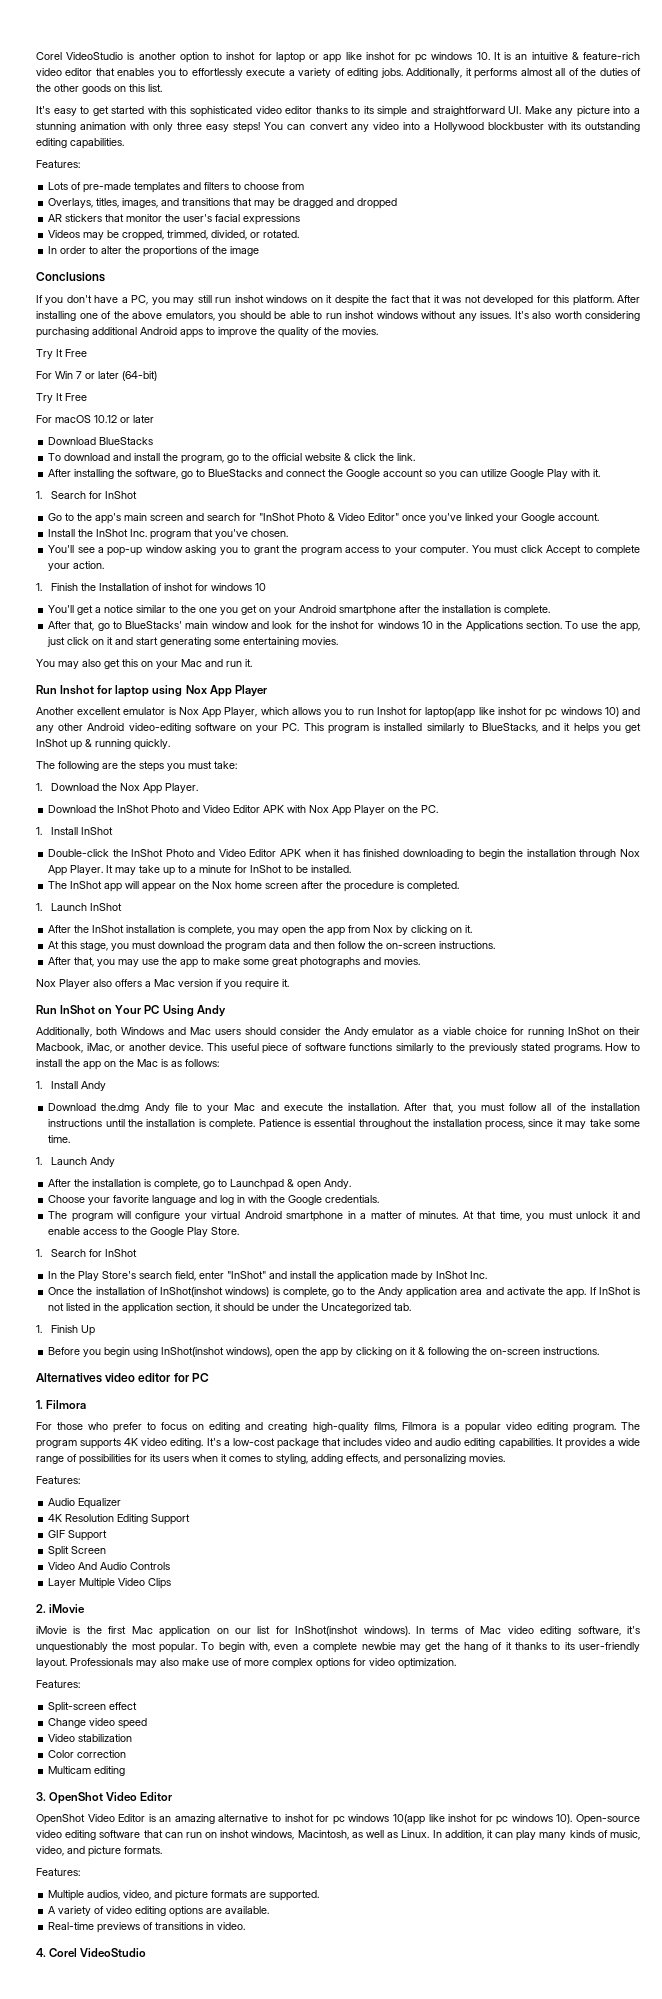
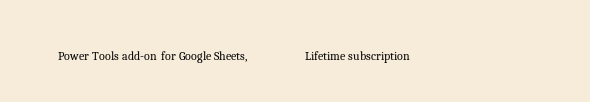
- Corel VideoStudio is another option to inshot for laptop or app like inshot for pc windows 10. It is an intuitive & feature-rich video editor that enables you to effortlessly execute a variety of editing jobs. Additionally, it performs almost all of the duties of the other goods on this list.
- It's easy to get started with this sophisticated video editor thanks to its simple and straightforward UI. Make any picture into a stunning animation with only three easy steps! You can convert any video into a Hollywood blockbuster with its outstanding editing capabilities.
- Features:
- Lots of pre-made templates and filters to choose from
- Overlays, titles, images, and transitions that may be dragged and dropped
- AR stickers that monitor the user's facial expressions
- Videos may be cropped, trimmed, divided, or rotated.
- In order to alter the proportions of the image
- Conclusions
- If you don't have a PC, you may still run inshot windows on it despite the fact that it was not developed for this platform. After installing one of the above emulators, you should be able to run inshot windows without any issues. It's also worth considering purchasing additional Android apps to improve the quality of the movies.
- Try It Free
- For Win 7 or later (64-bit)
- Try It Free
- For macOS 10.12 or later
- Download BlueStacks
- To download and install the program, go to the official website & click the link.
- After installing the software, go to BlueStacks and connect the Google account so you can utilize Google Play with it.
- 1. Search for InShot
- Go to the app's main screen and search for "InShot Photo & Video Editor" once you've linked your Google account.
- Install the InShot Inc. program that you've chosen.
- You'll see a pop-up window asking you to grant the program access to your computer. You must click Accept to complete your action.
- 1. Finish the Installation of inshot for windows 10
- You'll get a notice similar to the one you get on your Android smartphone after the installation is complete.
- After that, go to BlueStacks' main window and look for the inshot for windows 10 in the Applications section. To use the app, just click on it and start generating some entertaining movies.
- You may also get this on your Mac and run it.
- Run Inshot for laptop using Nox App Player
- Another excellent emulator is Nox App Player, which allows you to run Inshot for laptop(app like inshot for pc windows 10) and any other Android video-editing software on your PC. This program is installed similarly to BlueStacks, and it helps you get InShot up & running quickly.
- The following are the steps you must take:
- 1. Download the Nox App Player.
- Download the InShot Photo and Video Editor APK with Nox App Player on the PC.
- 1. Install InShot
- Double-click the InShot Photo and Video Editor APK when it has finished downloading to begin the installation through Nox App Player. It may take up to a minute for InShot to be installed.
- The InShot app will appear on the Nox home screen after the procedure is completed.
- 1. Launch InShot
- After the InShot installation is complete, you may open the app from Nox by clicking on it.
- At this stage, you must download the program data and then follow the on-screen instructions.
- After that, you may use the app to make some great photographs and movies.
- Nox Player also offers a Mac version if you require it.
- Run InShot on Your PC Using Andy
- Additionally, both Windows and Mac users should consider the Andy emulator as a viable choice for running InShot on their Macbook, iMac, or another device. This useful piece of software functions similarly to the previously stated programs. How to install the app on the Mac is as follows:
- 1. Install Andy
- Download the.dmg Andy file to your Mac and execute the installation. After that, you must follow all of the installation instructions until the installation is complete. Patience is essential throughout the installation process, since it may take some time.
- 1. Launch Andy
- After the installation is complete, go to Launchpad & open Andy.
- Choose your favorite language and log in with the Google credentials.
- The program will configure your virtual Android smartphone in a matter of minutes. At that time, you must unlock it and enable access to the Google Play Store.
- 1. Search for InShot
- In the Play Store's search field, enter "InShot" and install the application made by InShot Inc.
- Once the installation of InShot(inshot windows) is complete, go to the Andy application area and activate the app. If InShot is not listed in the application section, it should be under the Uncategorized tab.
- 1. Finish Up
- Before you begin using InShot(inshot windows), open the app by clicking on it & following the on-screen instructions.
- Alternatives video editor for PC
- 1. Filmora
- For those who prefer to focus on editing and creating high-quality films, Filmora is a popular video editing program. The program supports 4K video editing. It's a low-cost package that includes video and audio editing capabilities. It provides a wide range of possibilities for its users when it comes to styling, adding effects, and personalizing movies.
- Features:
- Audio Equalizer
- 4K Resolution Editing Support
- GIF Support
- Split Screen
- Video And Audio Controls
- Layer Multiple Video Clips
- 2. iMovie
- iMovie is the first Mac application on our list for InShot(inshot windows). In terms of Mac video editing software, it's unquestionably the most popular. To begin with, even a complete newbie may get the hang of it thanks to its user-friendly layout. Professionals may also make use of more complex options for video optimization.
- Features:
- Split-screen effect
- Change video speed
- Video stabilization
- Color correction
- Multicam editing
- 3. OpenShot Video Editor
- OpenShot Video Editor is an amazing alternative to inshot for pc windows 10(app like inshot for pc windows 10). Open-source video editing software that can run on inshot windows, Macintosh, as well as Linux. In addition, it can play many kinds of music, video, and picture formats.
- Features:
- Multiple audios, video, and picture formats are supported.
- A variety of video editing options are available.
- Real-time previews of transitions in video.
- 4. Corel VideoStudio
+ Power Tools add-on for Google Sheets, Lifetime subscription

